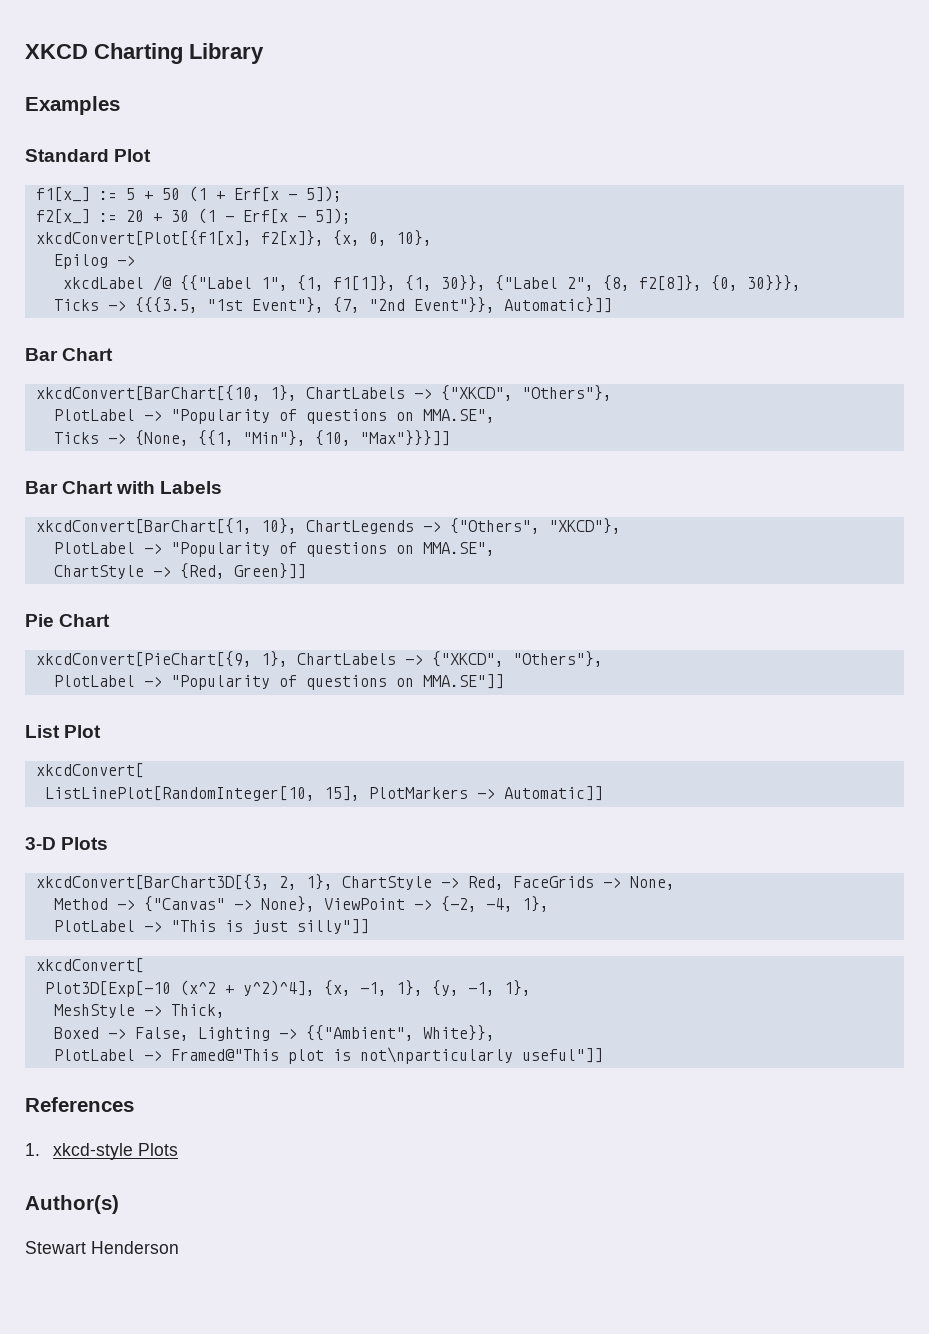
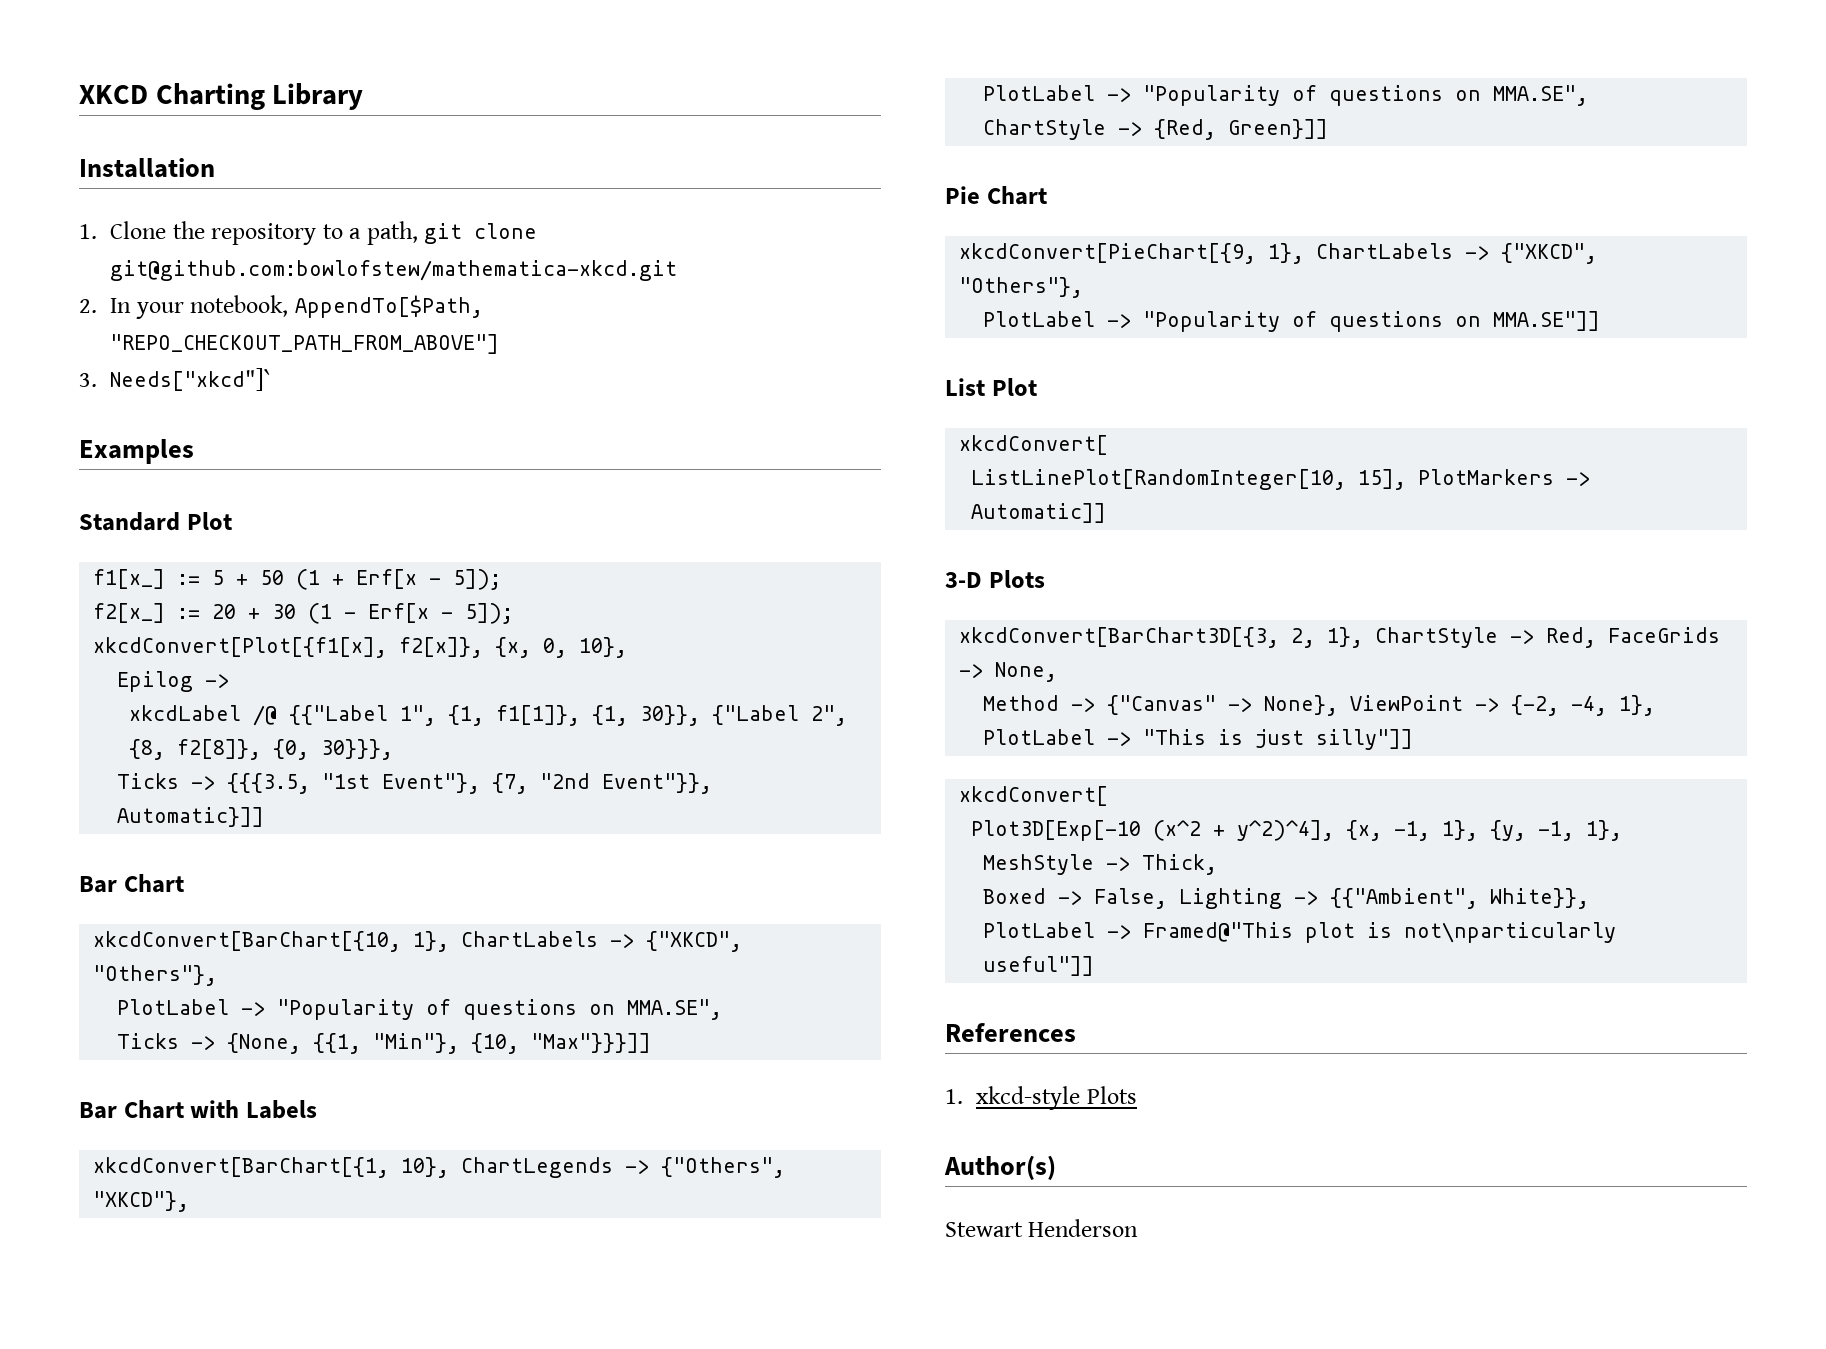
+ Installation
+ 1. Clone the repository to a path, git clone git@github.com:bowlofstew/mathematica-xkcd.git
+ 2. In your notebook, AppendTo[$Path, "REPO_CHECKOUT_PATH_FROM_ABOVE"]
+ 3. Needs["xkcd"]`

